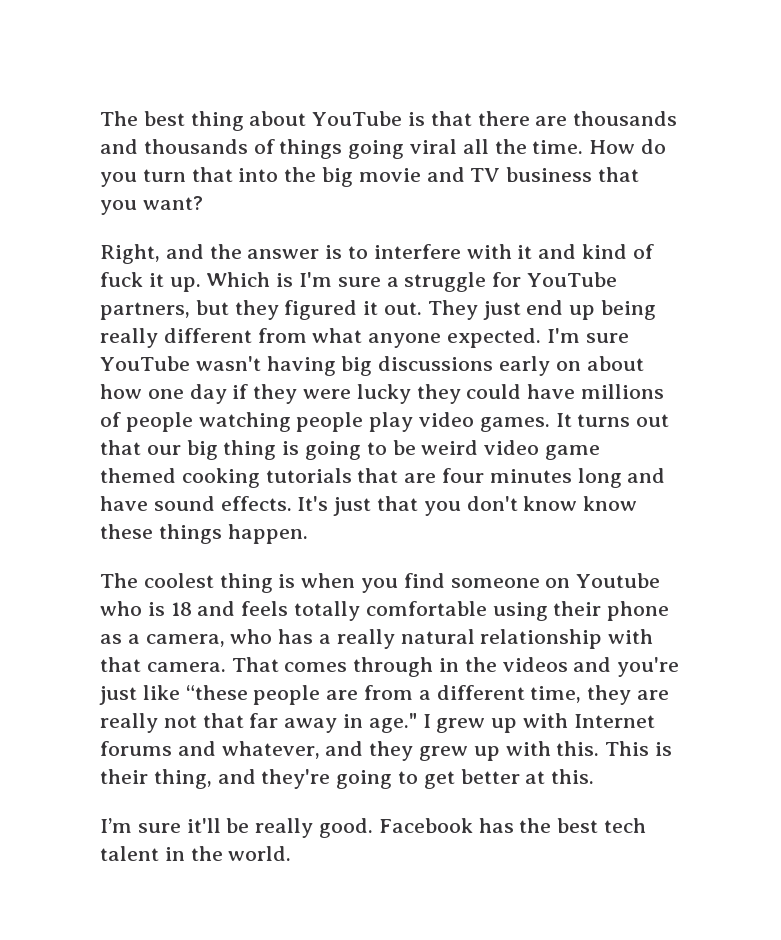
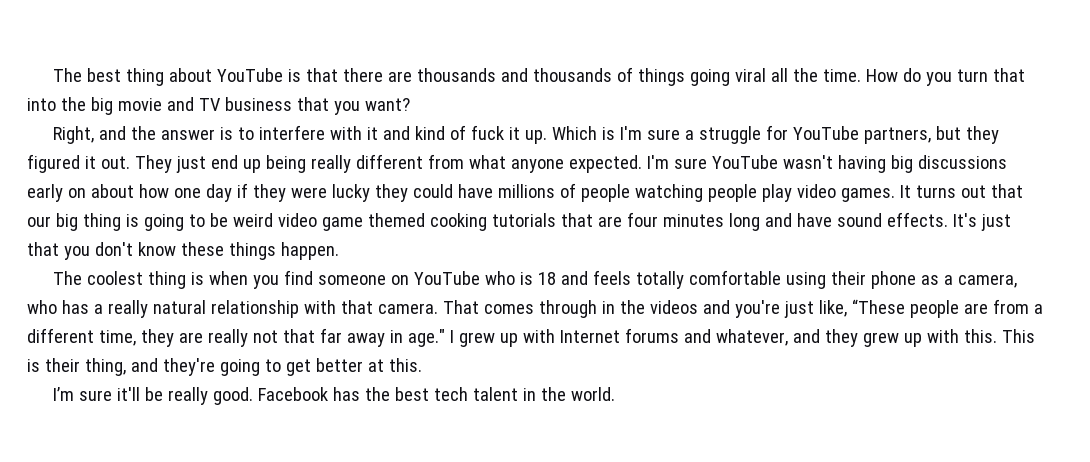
- It's just that you don't know know these things happen.
+ It's just that you don't know these things happen.
- The coolest thing is when you find someone on Youtube who is 18 and feels totally comfortable using their phone as a camera, who has a really natural relationship with that camera.
+ The coolest thing is when you find someone on YouTube who is 18 and feels totally comfortable using their phone as a camera, who has a really natural relationship with that camera.
- That comes through in the videos and you're just like “these people are from a different time, they are really not that far away in age."
+ That comes through in the videos and you're just like, “These people are from a different time, they are really not that far away in age."

